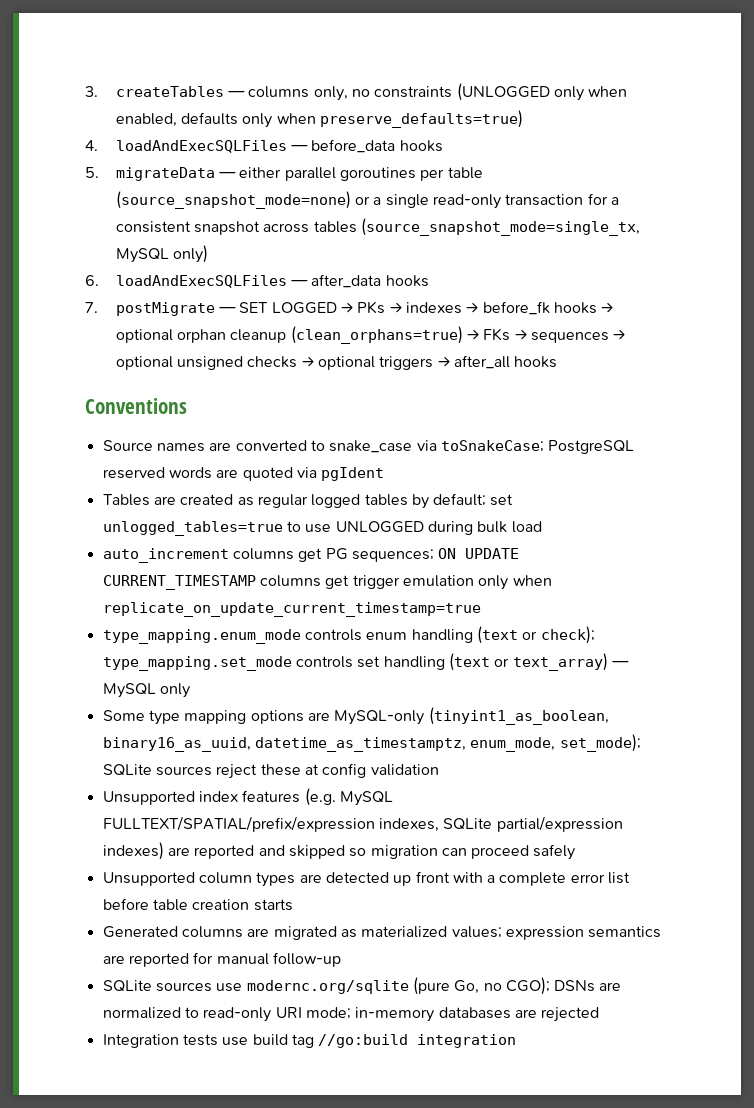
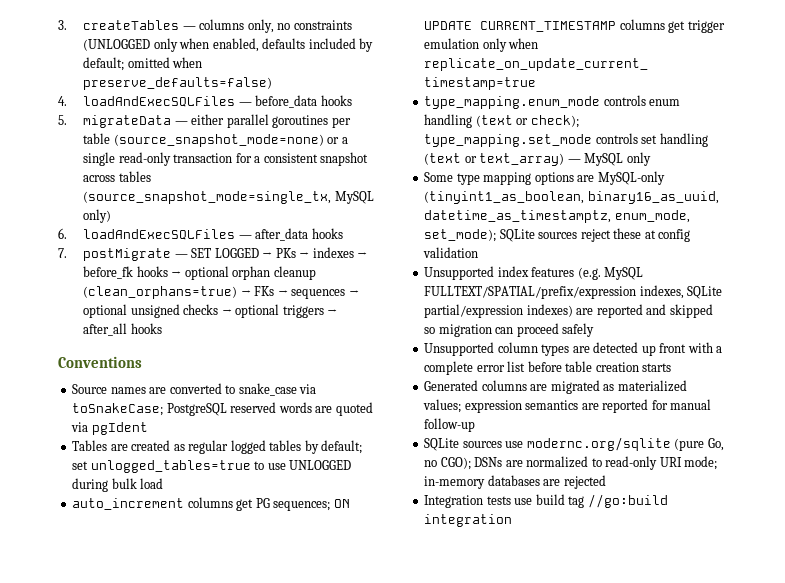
- 3. createTables — columns only, no constraints (UNLOGGED only when enabled, defaults only when preserve_defaults=true)
+ 3. createTables — columns only, no constraints (UNLOGGED only when enabled, defaults included by default; omitted when preserve_defaults=false)

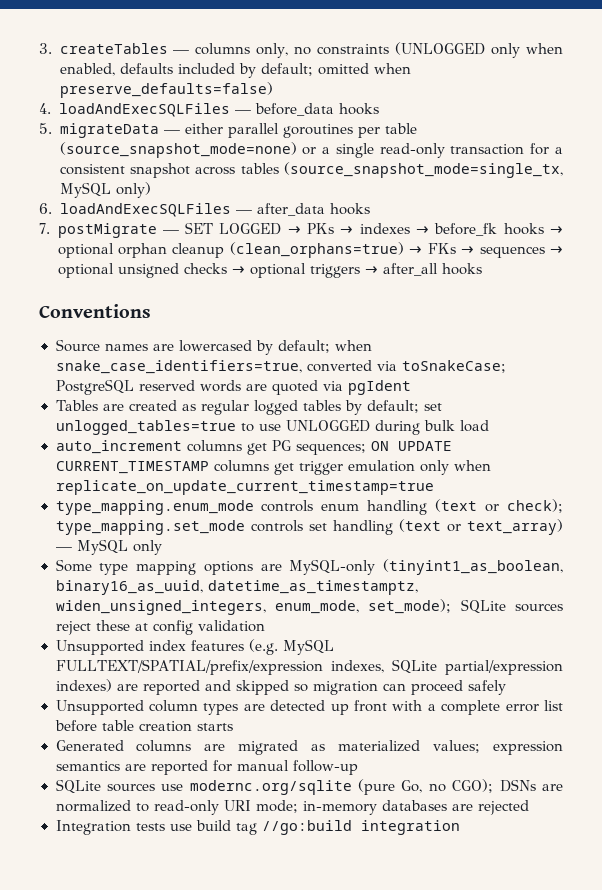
- Source names are converted to snake_case via toSnakeCase; PostgreSQL reserved words are quoted via pgIdent
+ Source names are lowercased by default; when snake_case_identifiers=true, converted via toSnakeCase; PostgreSQL reserved words are quoted via pgIdent
- Some type mapping options are MySQL-only (tinyint1_as_boolean, binary16_as_uuid, datetime_as_timestamptz, enum_mode, set_mode); SQLite sources reject these at config validation
+ Some type mapping options are MySQL-only (tinyint1_as_boolean, binary16_as_uuid, datetime_as_timestamptz, widen_unsigned_integers, enum_mode, set_mode); SQLite sources reject these at config validation

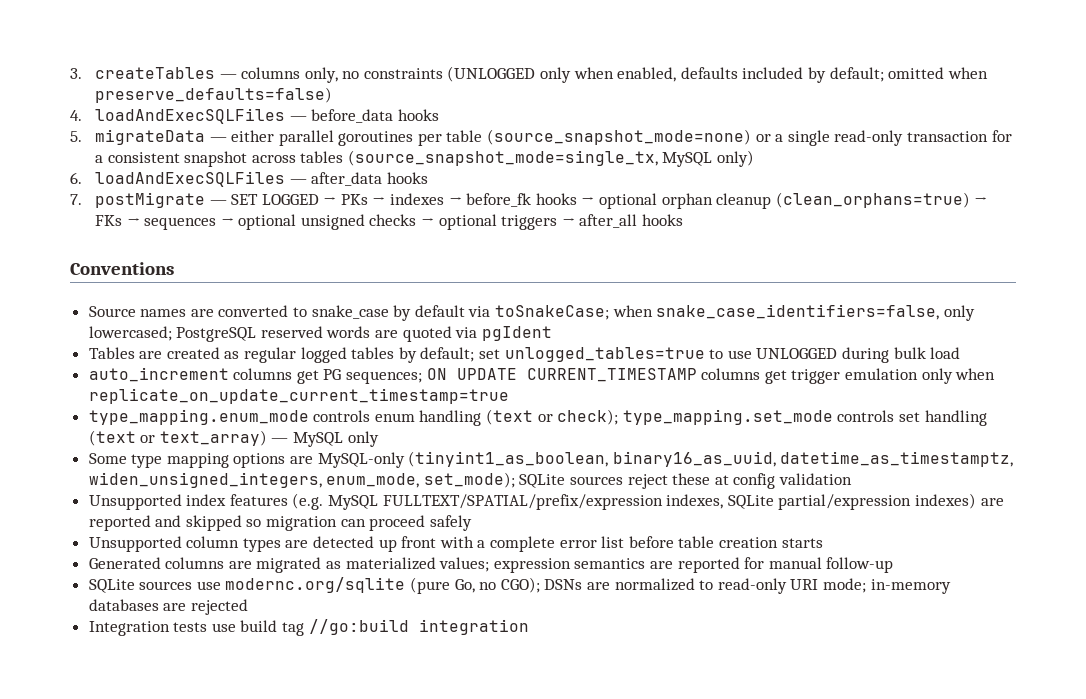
- Source names are lowercased by default; when snake_case_identifiers=true, converted via toSnakeCase; PostgreSQL reserved words are quoted via pgIdent
+ Source names are converted to snake_case by default via toSnakeCase; when snake_case_identifiers=false, only lowercased; PostgreSQL reserved words are quoted via pgIdent

